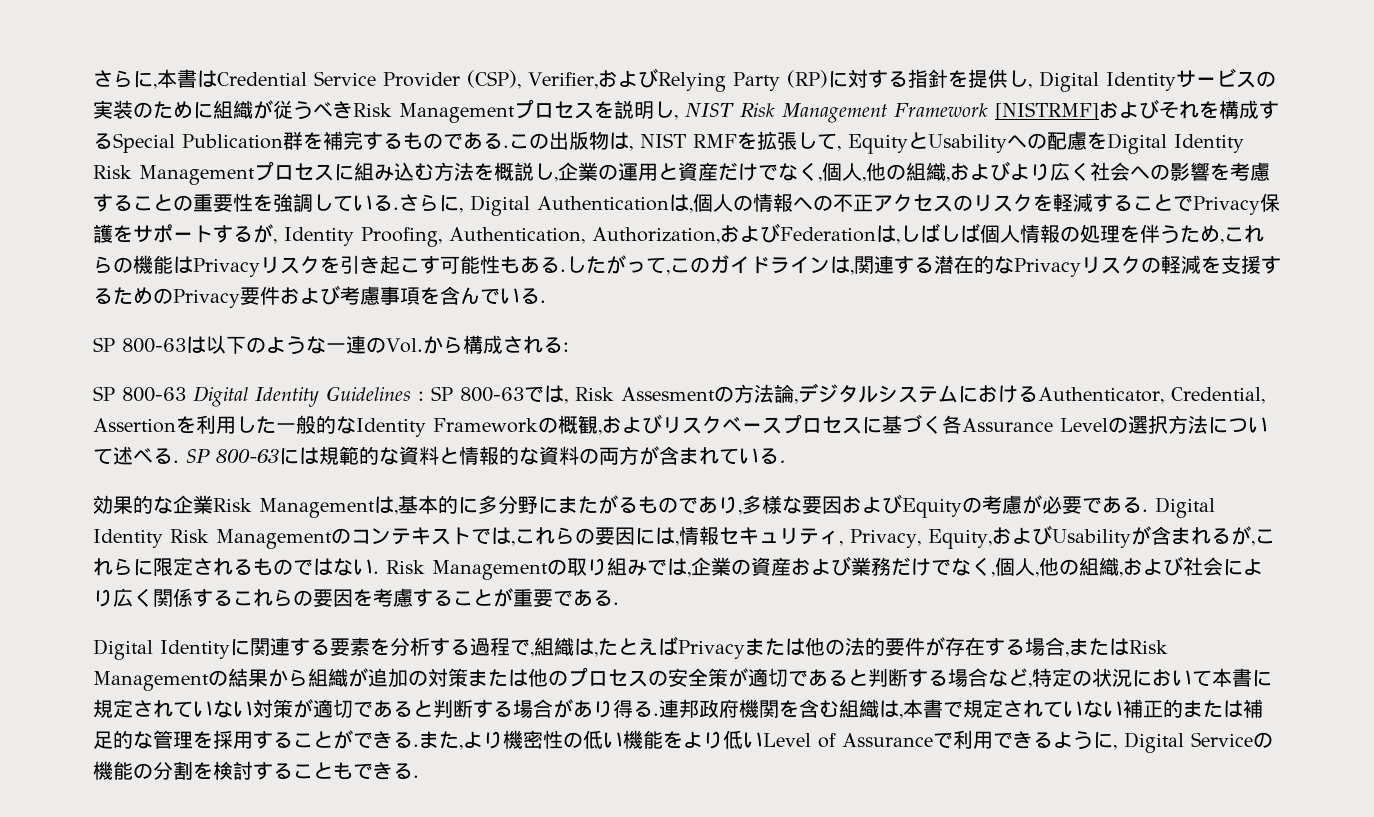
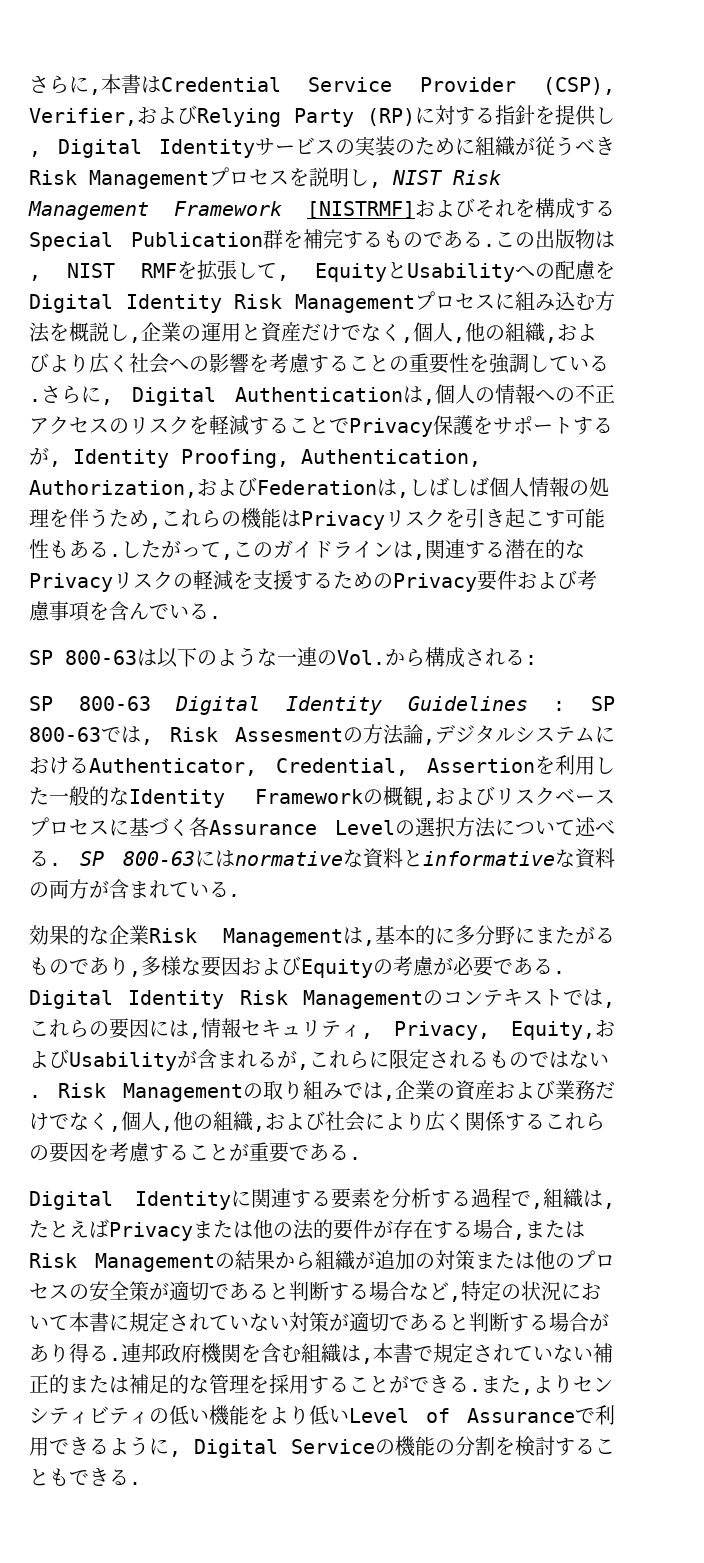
- SP 800-63には規範的な資料と情報的な資料の両方が含まれている.
+ SP 800-63にはnormativeな資料とinformativeな資料の両方が含まれている.
- また,より機密性の低い機能をより低いLevel of Assuranceで利用できるように, Digital Serviceの機能の分割を検討することもできる.
+ また,よりセンシティビティの低い機能をより低いLevel of Assuranceで利用できるように, Digital Serviceの機能の分割を検討することもできる.

